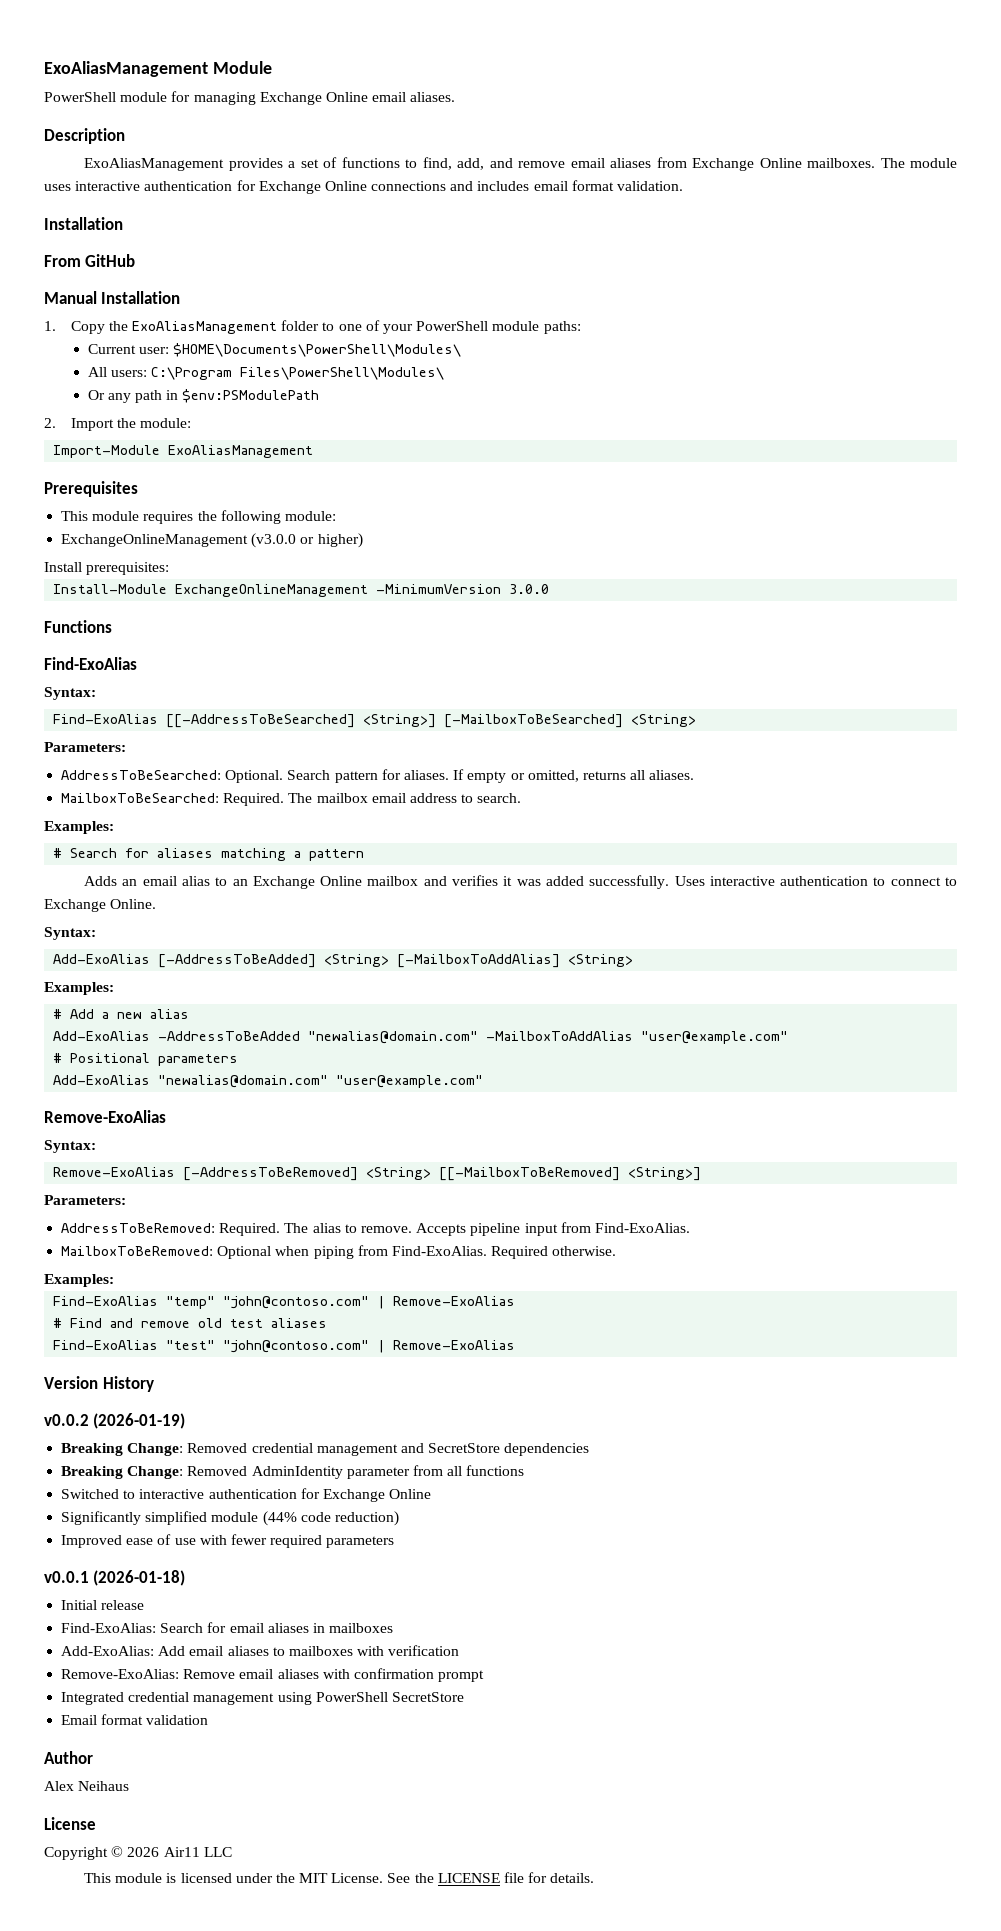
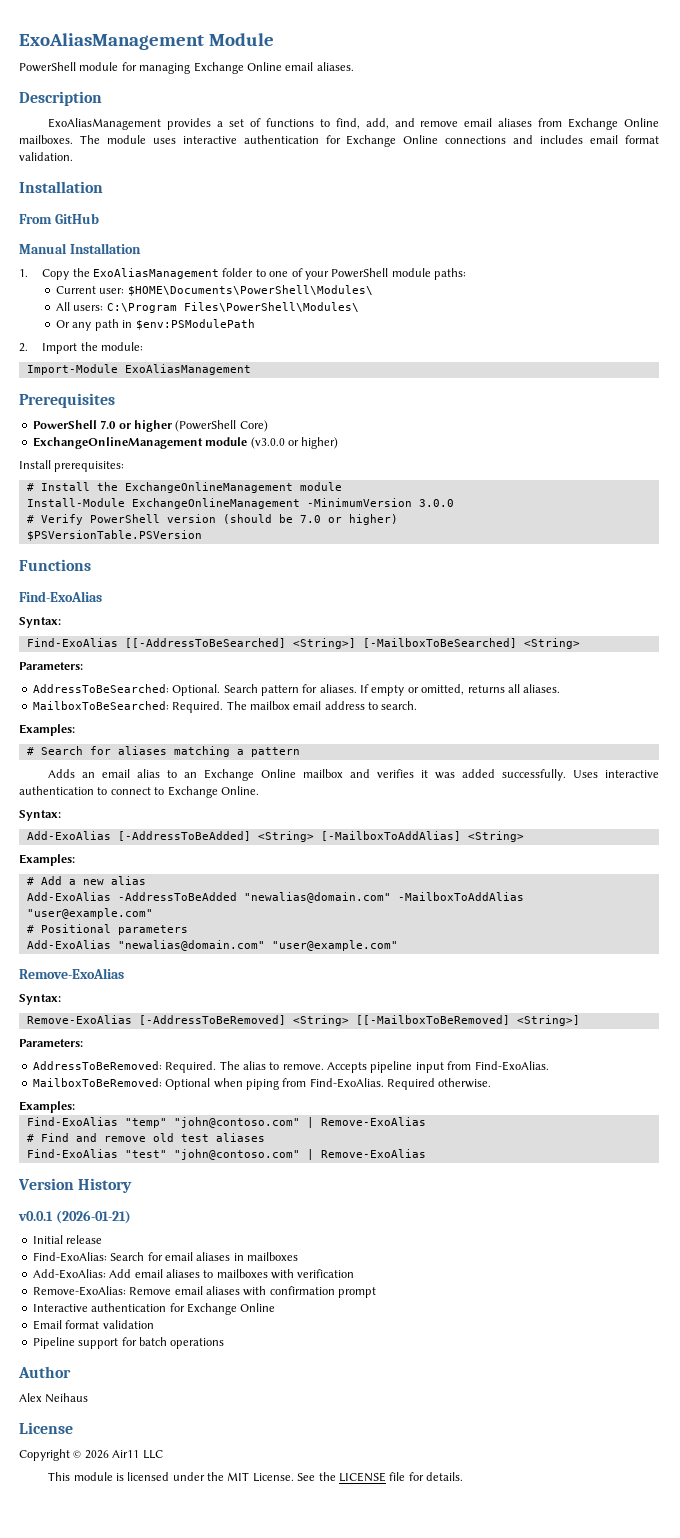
- This module requires the following module:
- ExchangeOnlineManagement (v3.0.0 or higher)
+ PowerShell 7.0 or higher (PowerShell Core)
+ ExchangeOnlineManagement module (v3.0.0 or higher)
+ # Install the ExchangeOnlineManagement module
+ # Verify PowerShell version (should be 7.0 or higher)
+ $PSVersionTable.PSVersion
- v0.0.2 (2026-01-19)
- Breaking Change: Removed credential management and SecretStore dependencies
- Breaking Change: Removed AdminIdentity parameter from all functions
- Switched to interactive authentication for Exchange Online
- Significantly simplified module (44% code reduction)
- Improved ease of use with fewer required parameters
- v0.0.1 (2026-01-18)
+ v0.0.1 (2026-01-21)
- Integrated credential management using PowerShell SecretStore
+ Interactive authentication for Exchange Online
  Email format validation
+ Pipeline support for batch operations

